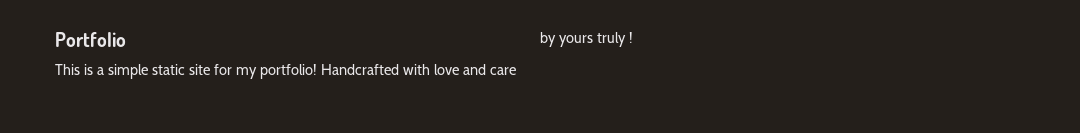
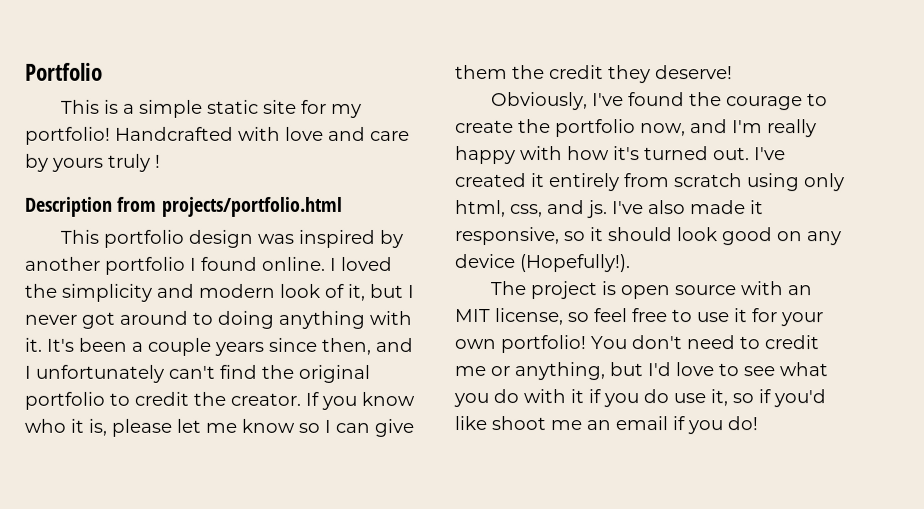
+ Description from projects/portfolio.html
+ This portfolio design was inspired by another portfolio I found online. I loved the simplicity and modern look of it, but I never got around to doing anything with it. It's been a couple years since then, and I unfortunately can't find the original portfolio to credit the creator. If you know who it is, please let me know so I can give them the credit they deserve!
+ Obviously, I've found the courage to create the portfolio now, and I'm really happy with how it's turned out. I've created it entirely from scratch using only html, css, and js. I've also made it responsive, so it should look good on any device (Hopefully!).
+ The project is open source with an MIT license, so feel free to use it for your own portfolio! You don't need to credit me or anything, but I'd love to see what you do with it if you do use it, so if you'd like shoot me an email if you do!

